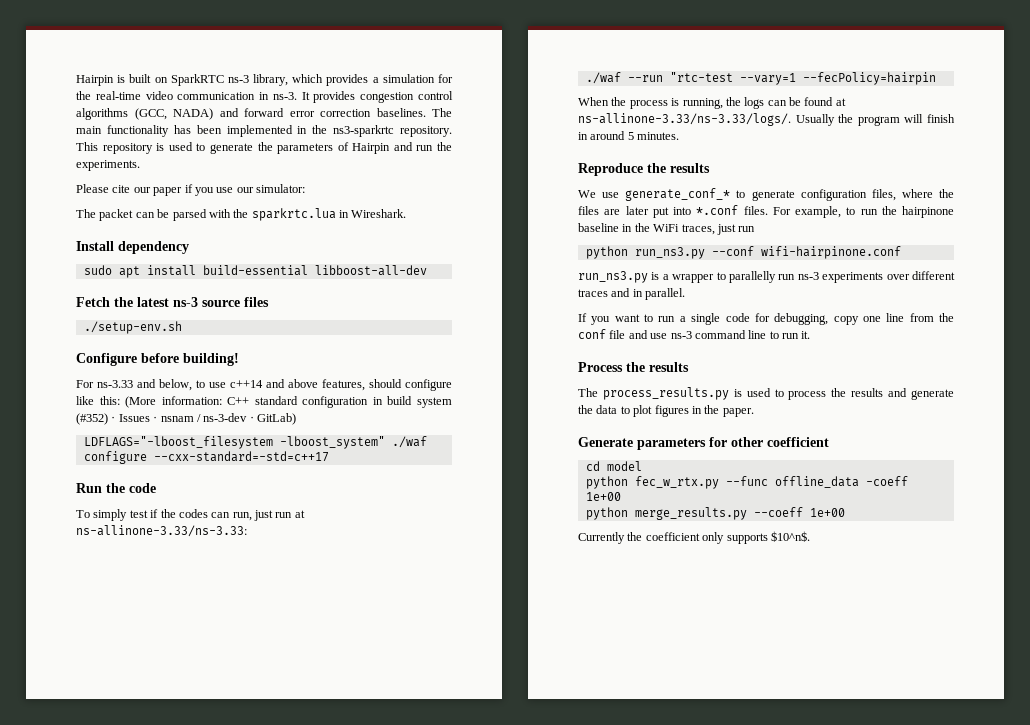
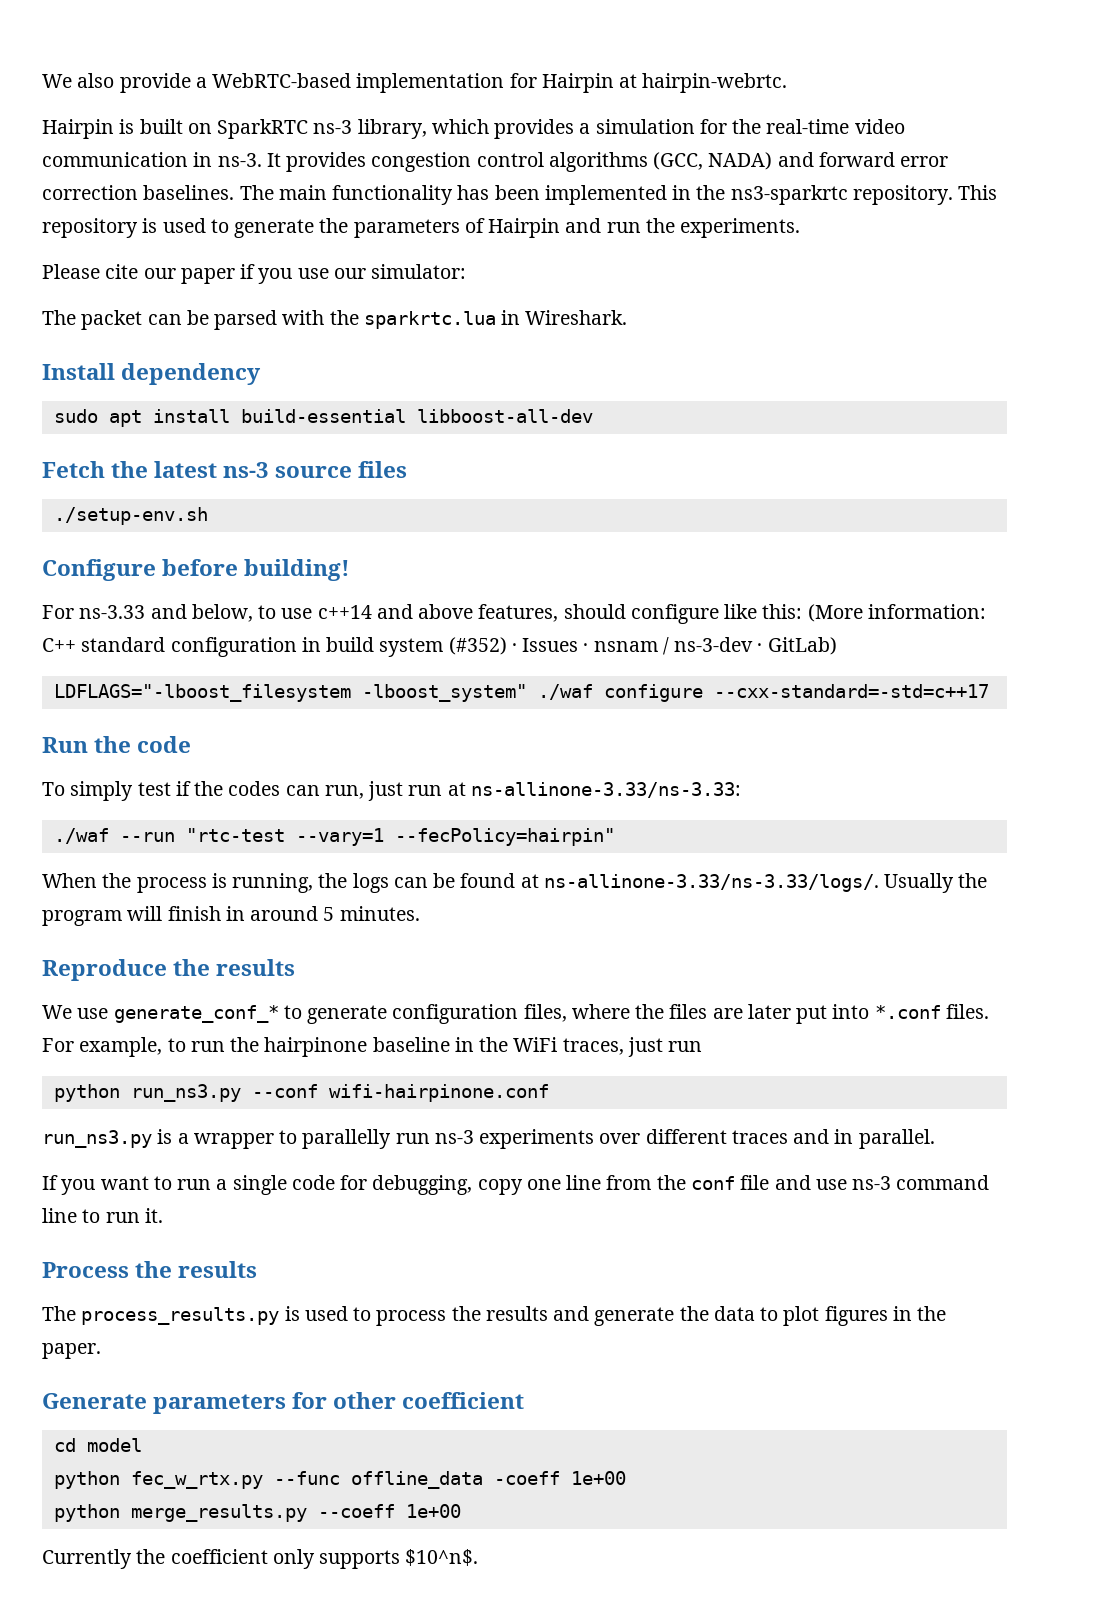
+ We also provide a WebRTC-based implementation for Hairpin at hairpin-webrtc.
- ./waf --run "rtc-test --vary=1 --fecPolicy=hairpin
+ ./waf --run "rtc-test --vary=1 --fecPolicy=hairpin"

